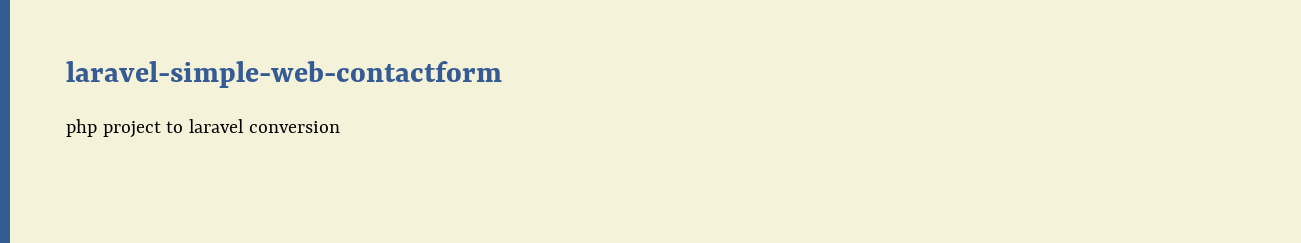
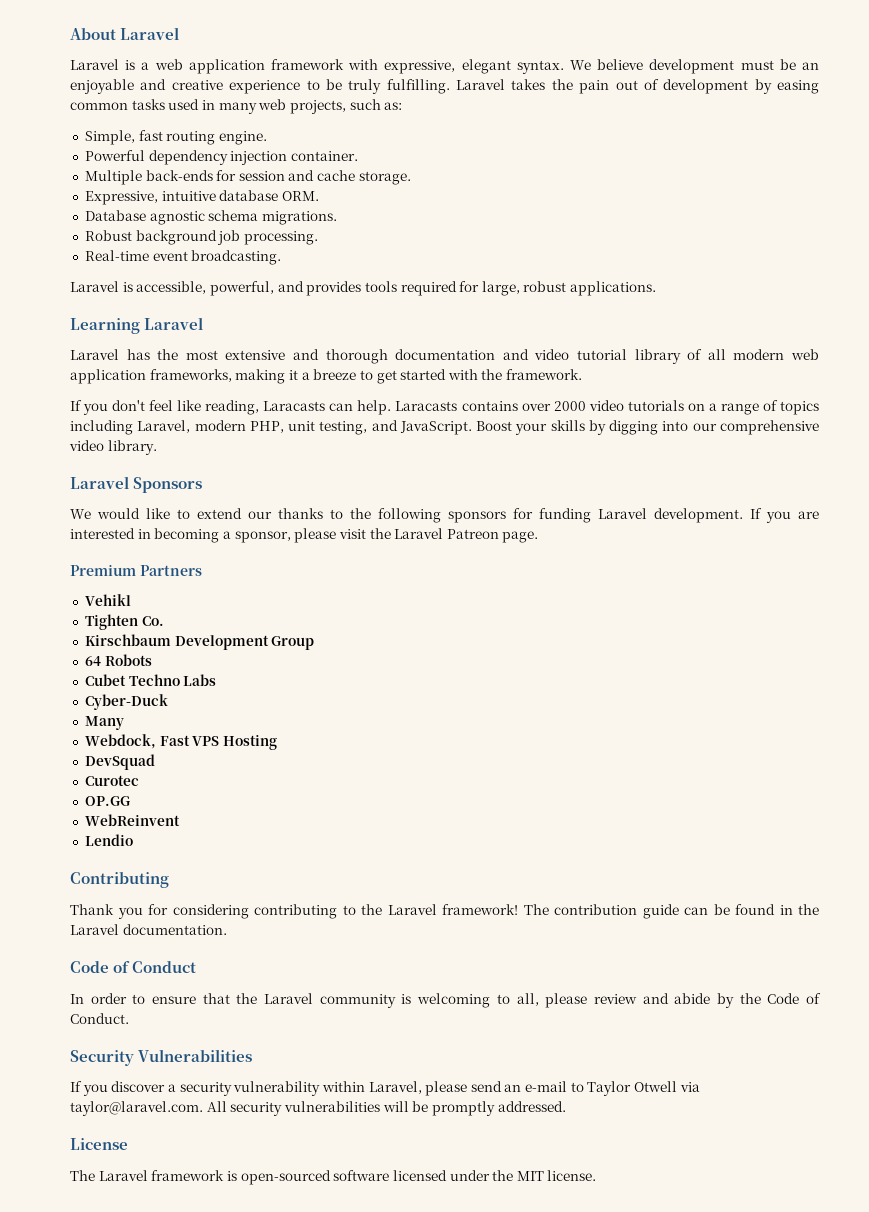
- laravel-simple-web-contactform
- php project to laravel conversion
+ About Laravel
+ Laravel is a web application framework with expressive, elegant syntax. We believe development must be an enjoyable and creative experience to be truly fulfilling. Laravel takes the pain out of development by easing common tasks used in many web projects, such as:
+ Simple, fast routing engine.
+ Powerful dependency injection container.
+ Multiple back-ends for session and cache storage.
+ Expressive, intuitive database ORM.
+ Database agnostic schema migrations.
+ Robust background job processing.
+ Real-time event broadcasting.
+ Laravel is accessible, powerful, and provides tools required for large, robust applications.
+ Learning Laravel
+ Laravel has the most extensive and thorough documentation and video tutorial library of all modern web application frameworks, making it a breeze to get started with the framework.
+ If you don't feel like reading, Laracasts can help. Laracasts contains over 2000 video tutorials on a range of topics including Laravel, modern PHP, unit testing, and JavaScript. Boost your skills by digging into our comprehensive video library.
+ Laravel Sponsors
+ We would like to extend our thanks to the following sponsors for funding Laravel development. If you are interested in becoming a sponsor, please visit the Laravel Patreon page.
+ Premium Partners
+ Vehikl
+ Tighten Co.
+ Kirschbaum Development Group
+ 64 Robots
+ Cubet Techno Labs
+ Cyber-Duck
+ Many
+ Webdock, Fast VPS Hosting
+ DevSquad
+ Curotec
+ OP.GG
+ WebReinvent
+ Lendio
+ Contributing
+ Thank you for considering contributing to the Laravel framework! The contribution guide can be found in the Laravel documentation.
+ Code of Conduct
+ In order to ensure that the Laravel community is welcoming to all, please review and abide by the Code of Conduct.
+ Security Vulnerabilities
+ If you discover a security vulnerability within Laravel, please send an e-mail to Taylor Otwell via taylor@laravel.com. All security vulnerabilities will be promptly addressed.
+ License
+ The Laravel framework is open-sourced software licensed under the MIT license.

